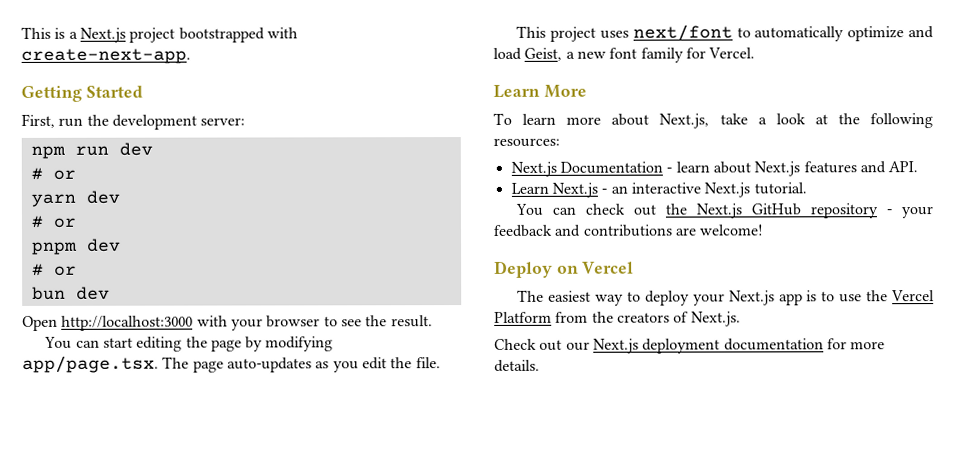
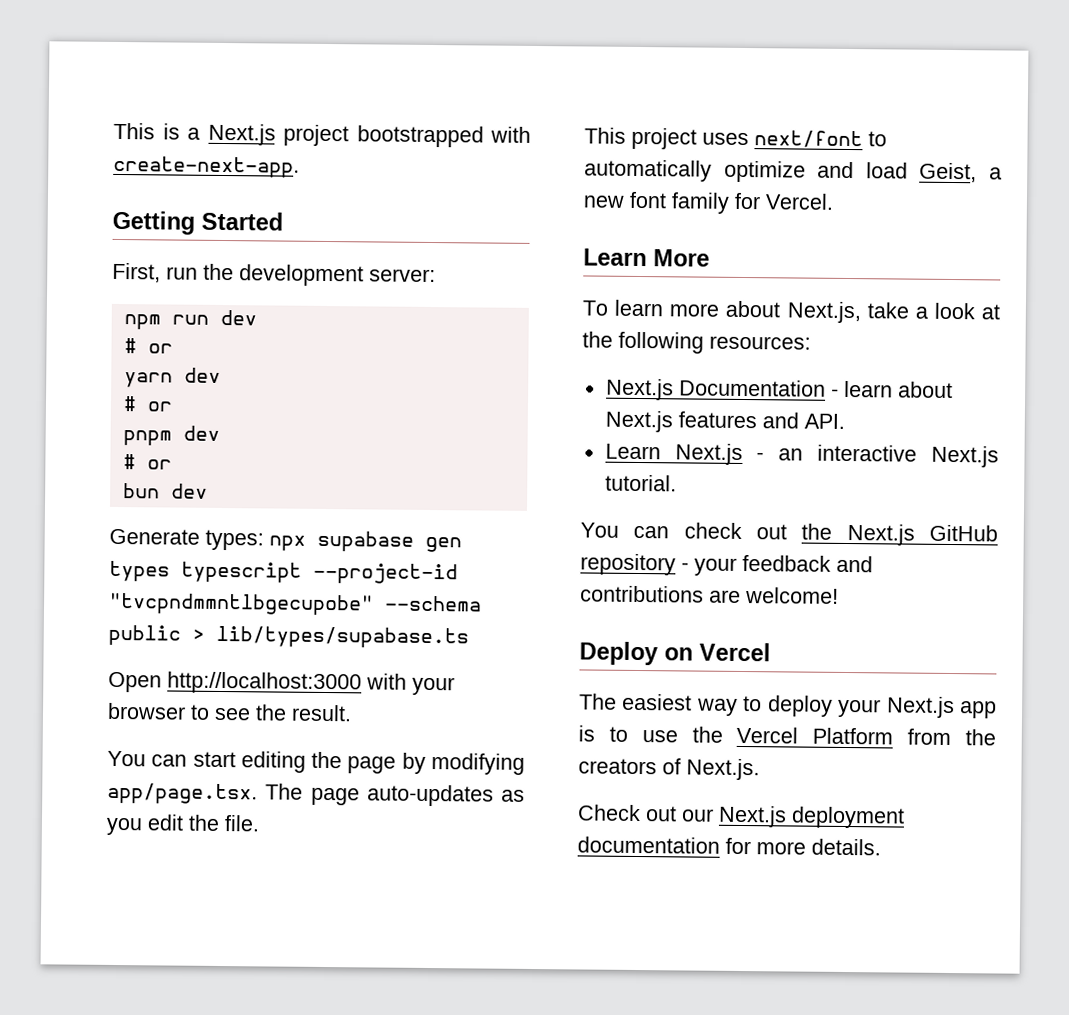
+ Generate types: npx supabase gen types typescript --project-id "tvcpndmmntlbgecupobe" --schema public > lib/types/supabase.ts

